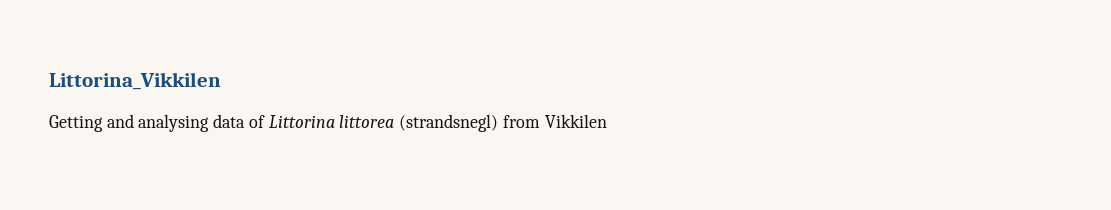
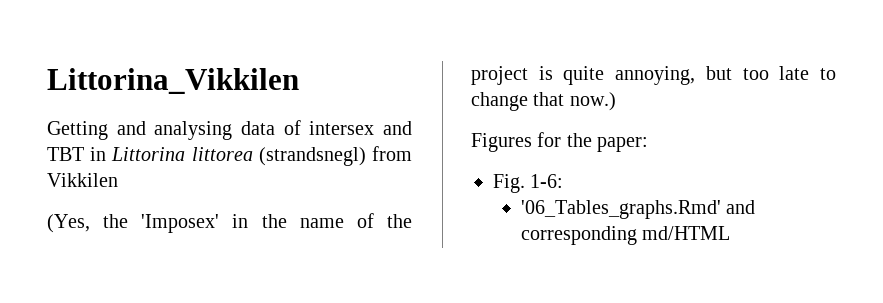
- Getting and analysing data of Littorina littorea (strandsnegl) from Vikkilen
+ Getting and analysing data of intersex and TBT in Littorina littorea (strandsnegl) from Vikkilen
+ (Yes, the 'Imposex' in the name of the project is quite annoying, but too late to change that now.)
+ Figures for the paper:
+ Fig. 1-6:
+ '06_Tables_graphs.Rmd' and corresponding md/HTML

